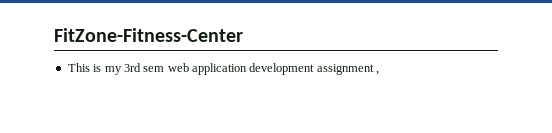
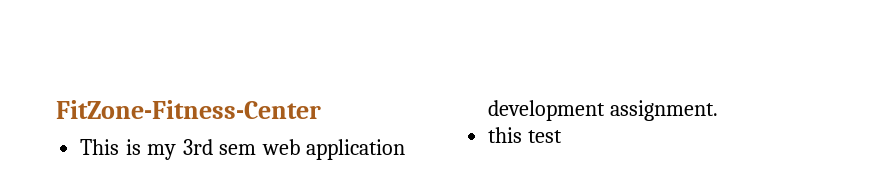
- This is my 3rd sem web application development assignment ,
+ This is my 3rd sem web application development assignment.
+ this test

